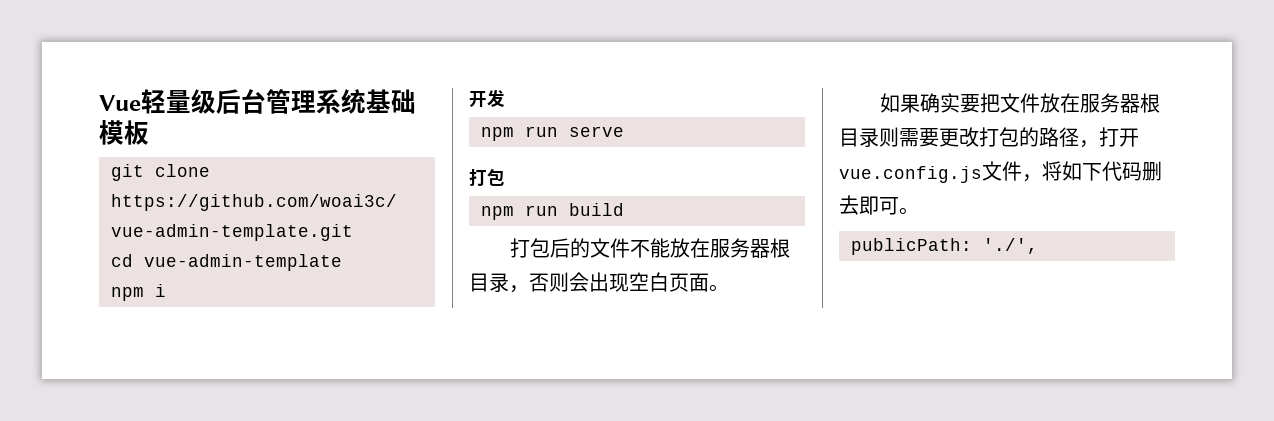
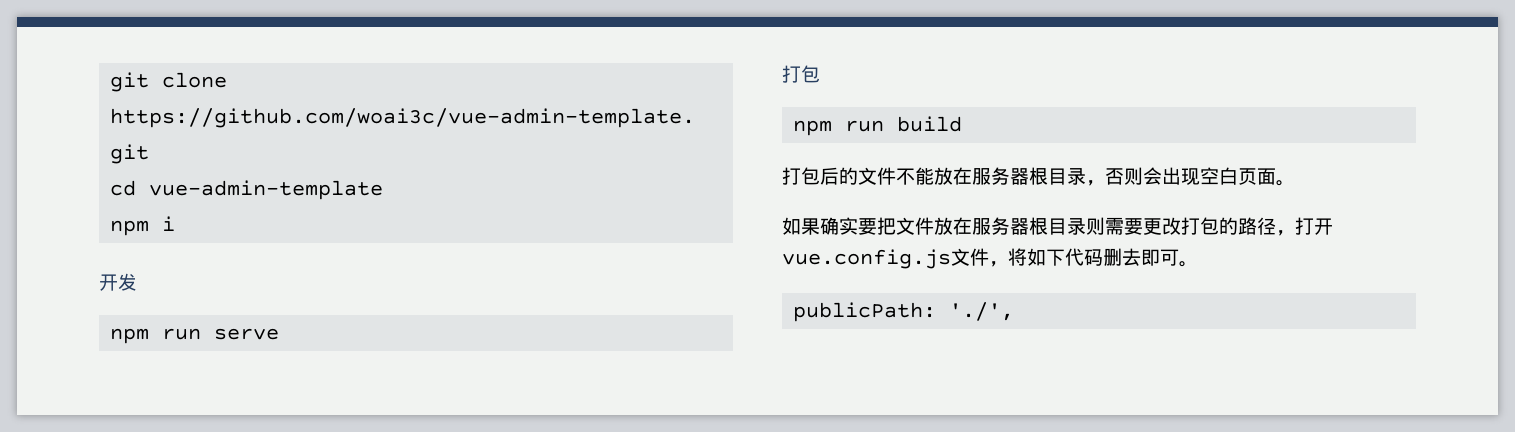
- Vue轻量级后台管理系统基础模板

